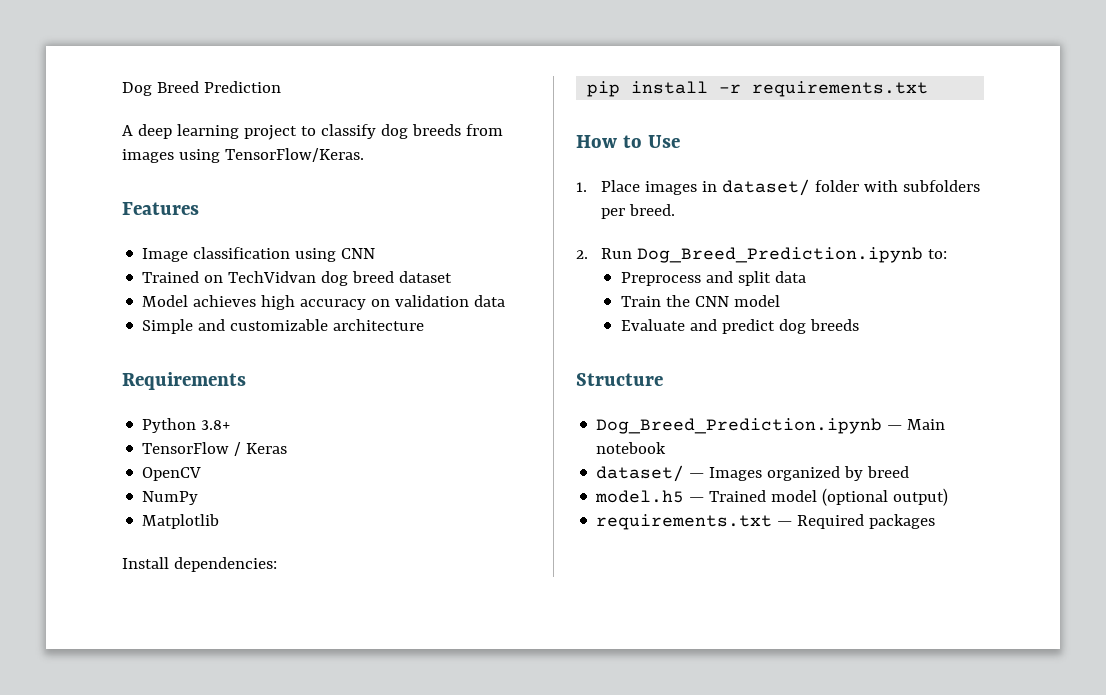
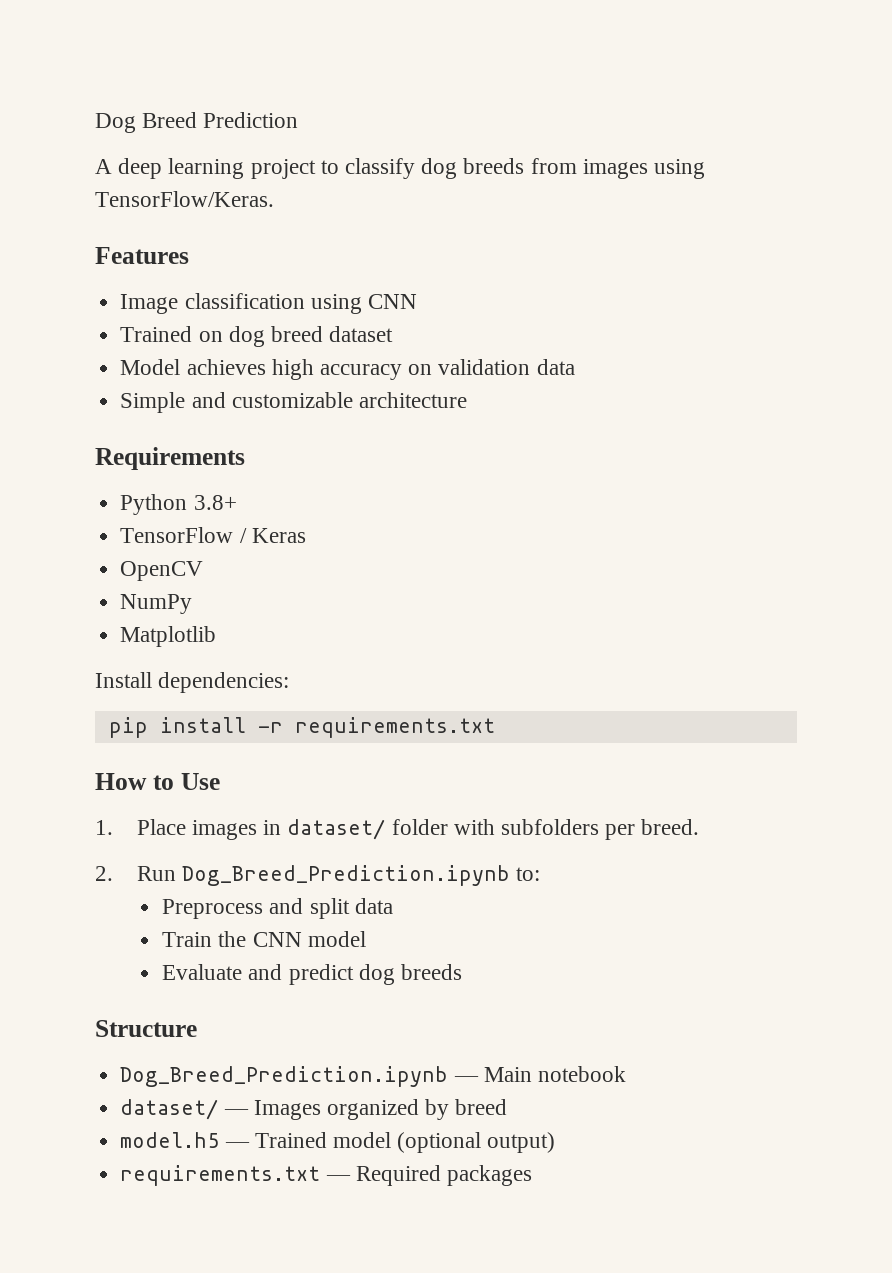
- Trained on TechVidvan dog breed dataset
+ Trained on dog breed dataset

